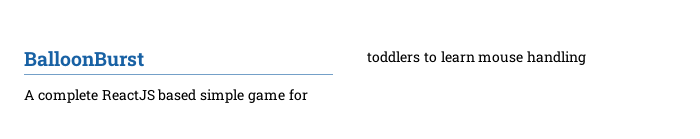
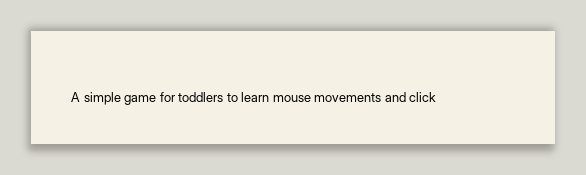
- BalloonBurst
- A complete ReactJS based simple game for toddlers to learn mouse handling
+ A simple game for toddlers to learn mouse movements and click

